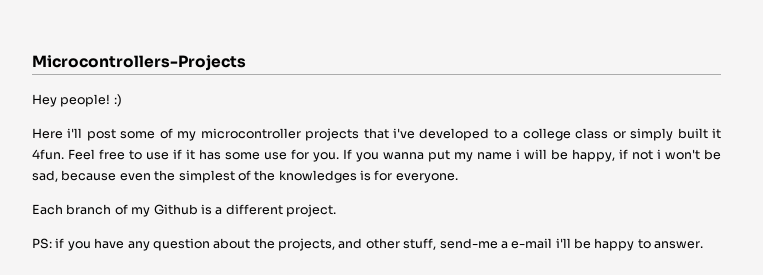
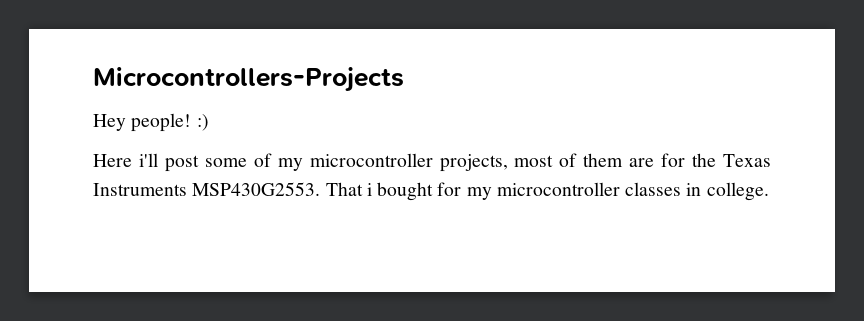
- Here i'll post some of my microcontroller projects that i've developed to a college class or simply built it 4fun. Feel free to use if it has some use for you. If you wanna put my name i will be happy, if not i won't be sad, because even the simplest of the knowledges is for everyone.
- Each branch of my Github is a different project.
- PS: if you have any question about the projects, and other stuff, send-me a e-mail i'll be happy to answer.
+ Here i'll post some of my microcontroller projects, most of them are for the Texas Instruments MSP430G2553. That i bought for my microcontroller classes in college.

